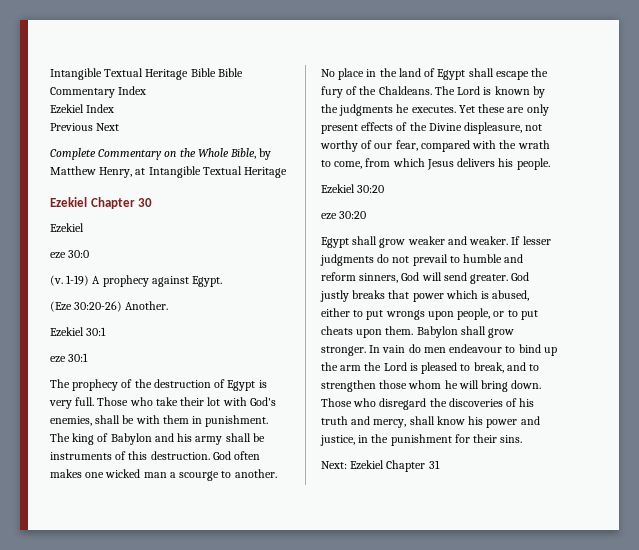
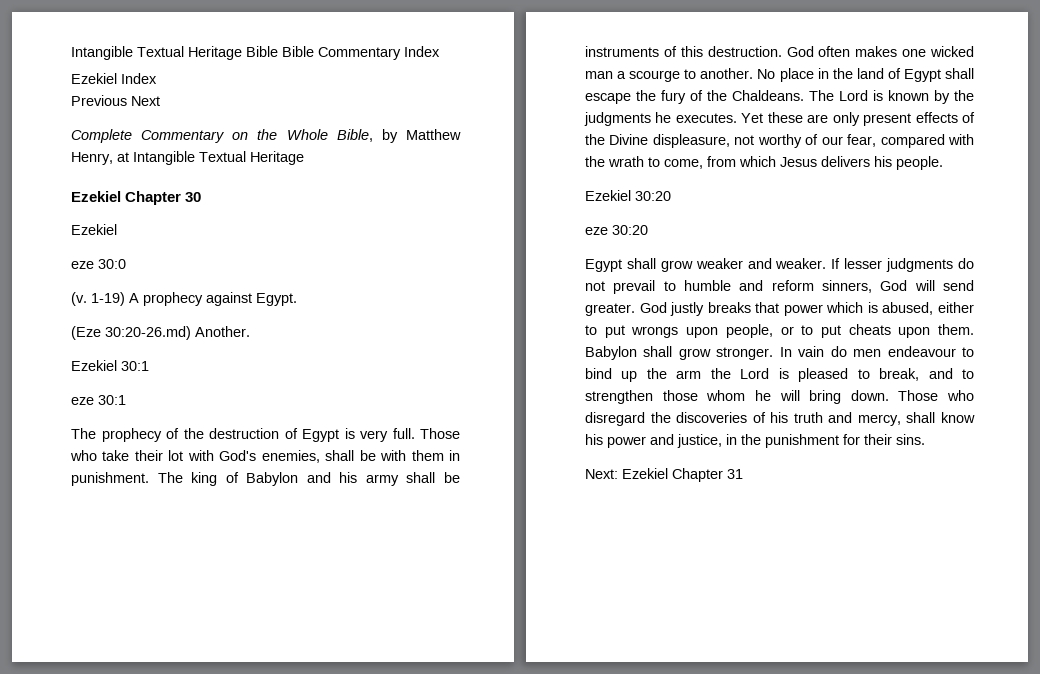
- (Eze 30:20-26) Another.
+ (Eze 30:20-26.md) Another.

